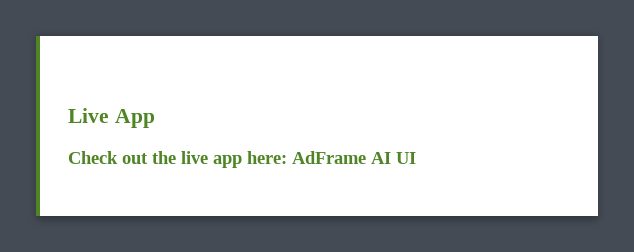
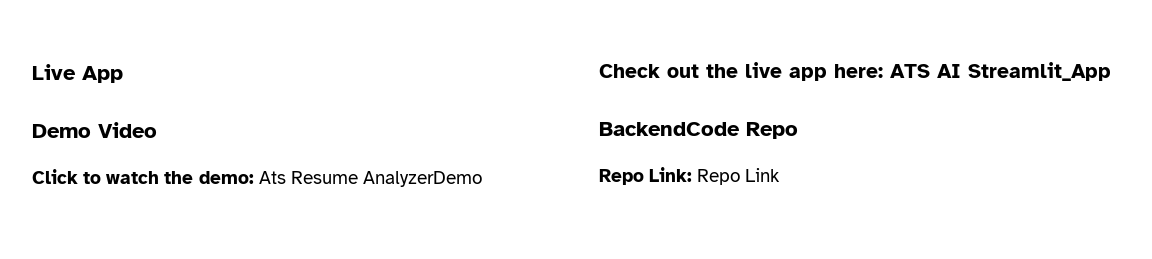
+ Demo Video
+ Click to watch the demo: Ats Resume AnalyzerDemo
- Check out the live app here: AdFrame AI UI
+ Check out the live app here: ATS AI Streamlit_App
+ BackendCode Repo
+ Repo Link: Repo Link

